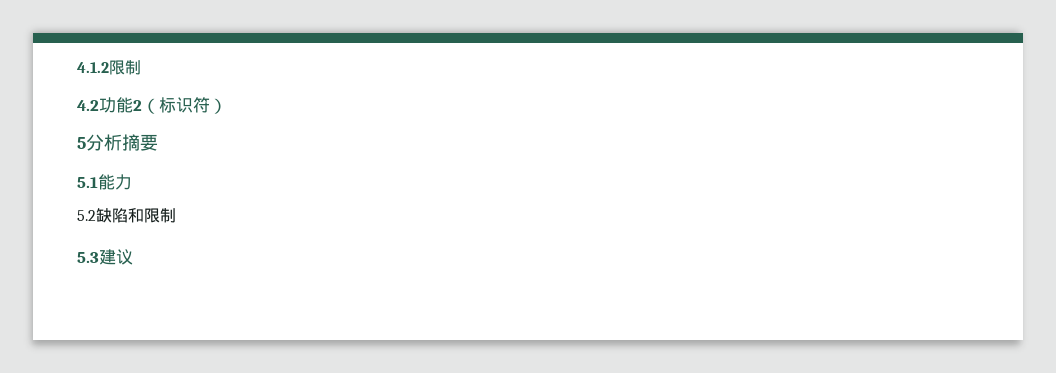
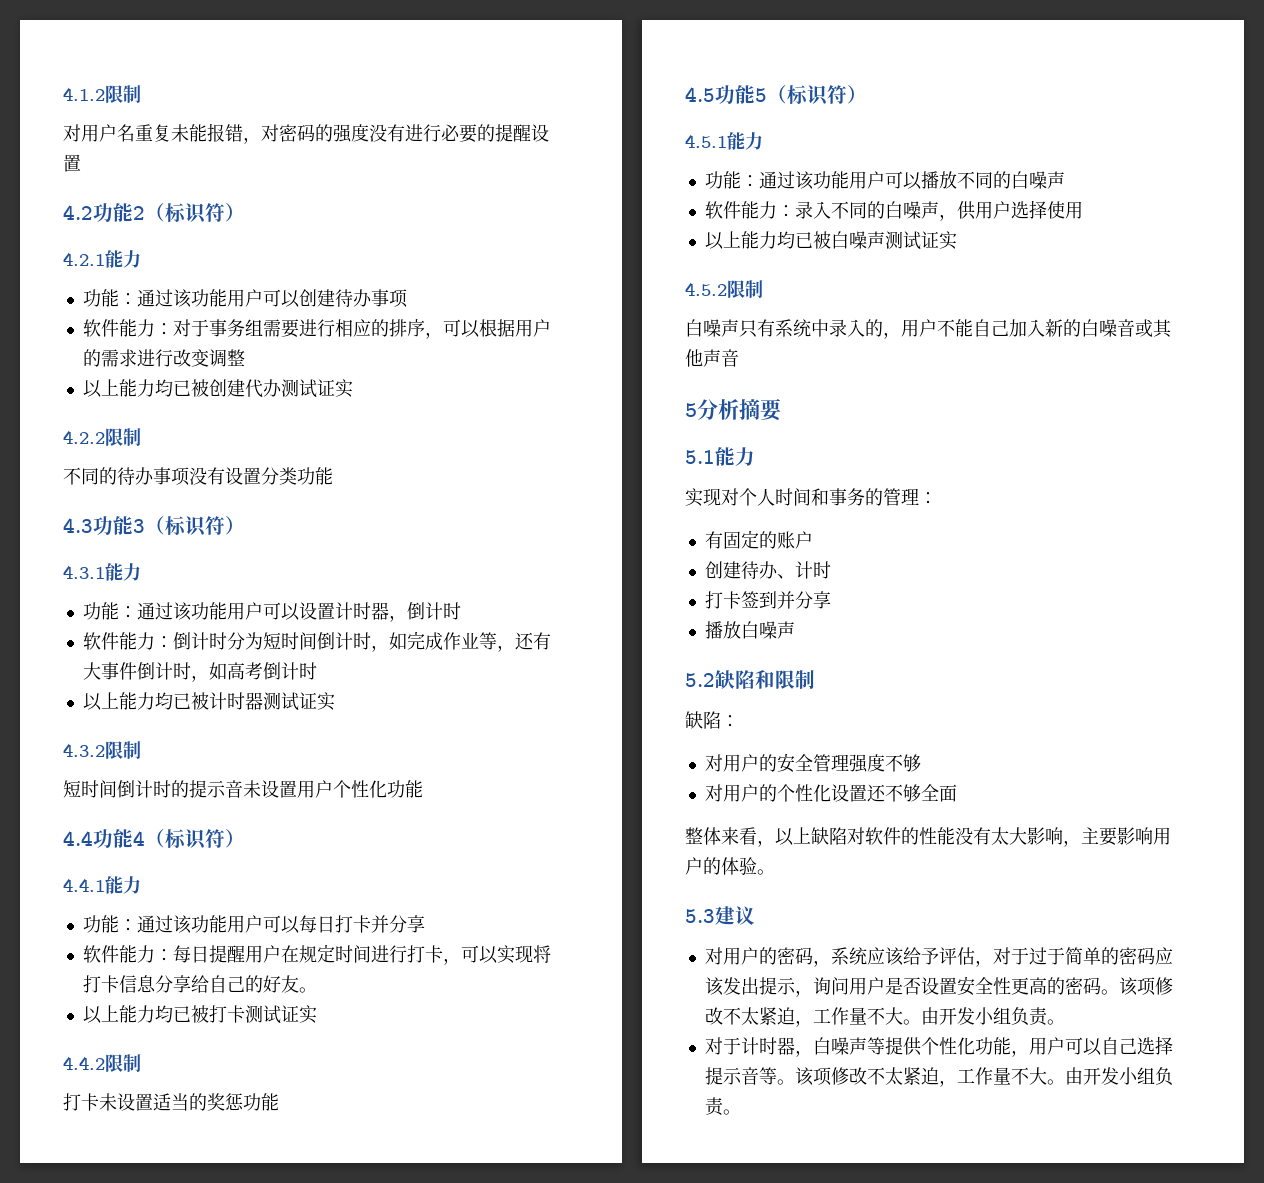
+ 对用户名重复未能报错，对密码的强度没有进行必要的提醒设置
+ 4.2.1能力
+ 功能：通过该功能用户可以创建待办事项
+ 软件能力：对于事务组需要进行相应的排序，可以根据用户的需求进行改变调整
+ 以上能力均已被创建代办测试证实
+ 4.2.2限制
+ 不同的待办事项没有设置分类功能
+ 4.3功能3（标识符）
+ 4.3.1能力
+ 功能：通过该功能用户可以设置计时器，倒计时
+ 软件能力：倒计时分为短时间倒计时，如完成作业等，还有大事件倒计时，如高考倒计时
+ 以上能力均已被计时器测试证实
+ 4.3.2限制
+ 短时间倒计时的提示音未设置用户个性化功能
+ 4.4功能4（标识符）
+ 4.4.1能力
+ 功能：通过该功能用户可以每日打卡并分享
+ 软件能力：每日提醒用户在规定时间进行打卡，可以实现将打卡信息分享给自己的好友。
+ 以上能力均已被打卡测试证实
+ 4.4.2限制
+ 打卡未设置适当的奖惩功能
+ 4.5功能5（标识符）
+ 4.5.1能力
+ 功能：通过该功能用户可以播放不同的白噪声
+ 软件能力：录入不同的白噪声，供用户选择使用
+ 以上能力均已被白噪声测试证实
+ 4.5.2限制
+ 白噪声只有系统中录入的，用户不能自己加入新的白噪音或其他声音
+ 实现对个人时间和事务的管理：
+ 有固定的账户
+ 创建待办、计时
+ 打卡签到并分享
+ 播放白噪声
  5.2缺陷和限制
+ 缺陷：
+ 对用户的安全管理强度不够
+ 对用户的个性化设置还不够全面
+ 整体来看，以上缺陷对软件的性能没有太大影响，主要影响用户的体验。
  5.3建议
+ 对用户的密码，系统应该给予评估，对于过于简单的密码应该发出提示，询问用户是否设置安全性更高的密码。该项修改不太紧迫，工作量不大。由开发小组负责。
+ 对于计时器，白噪声等提供个性化功能，用户可以自己选择提示音等。该项修改不太紧迫，工作量不大。由开发小组负责。

